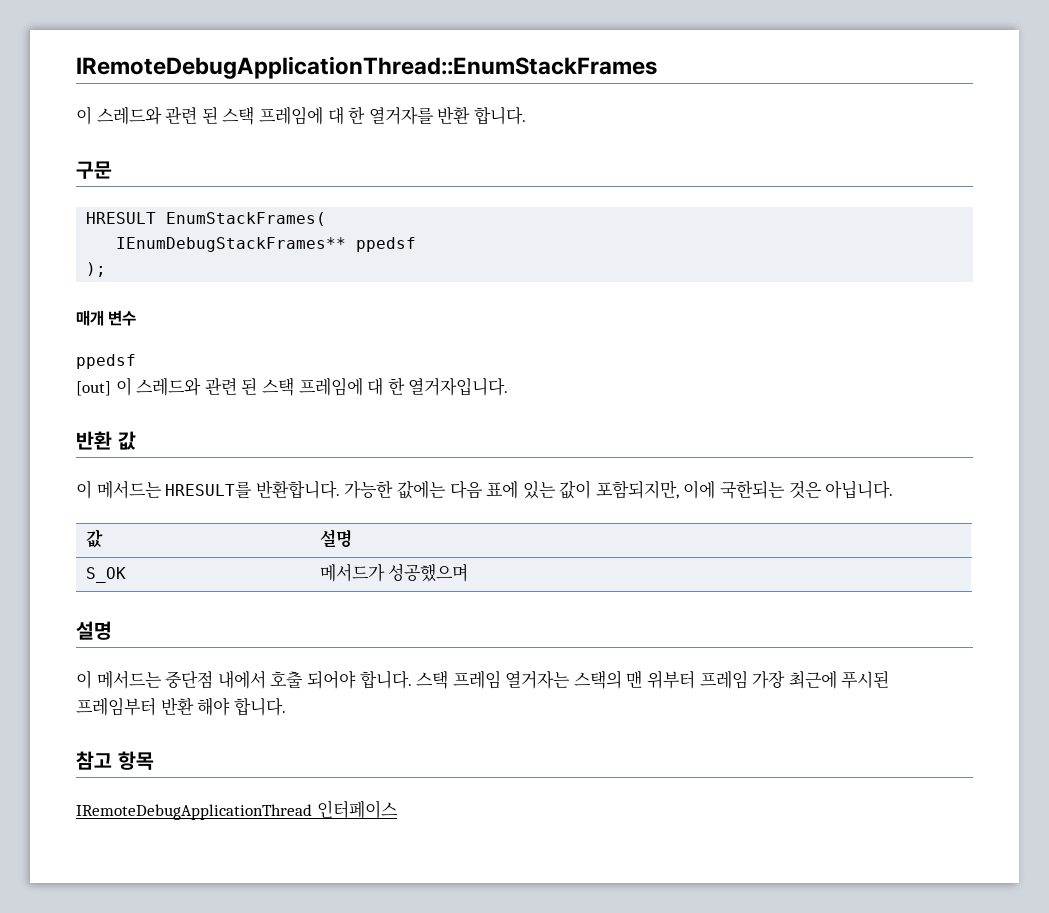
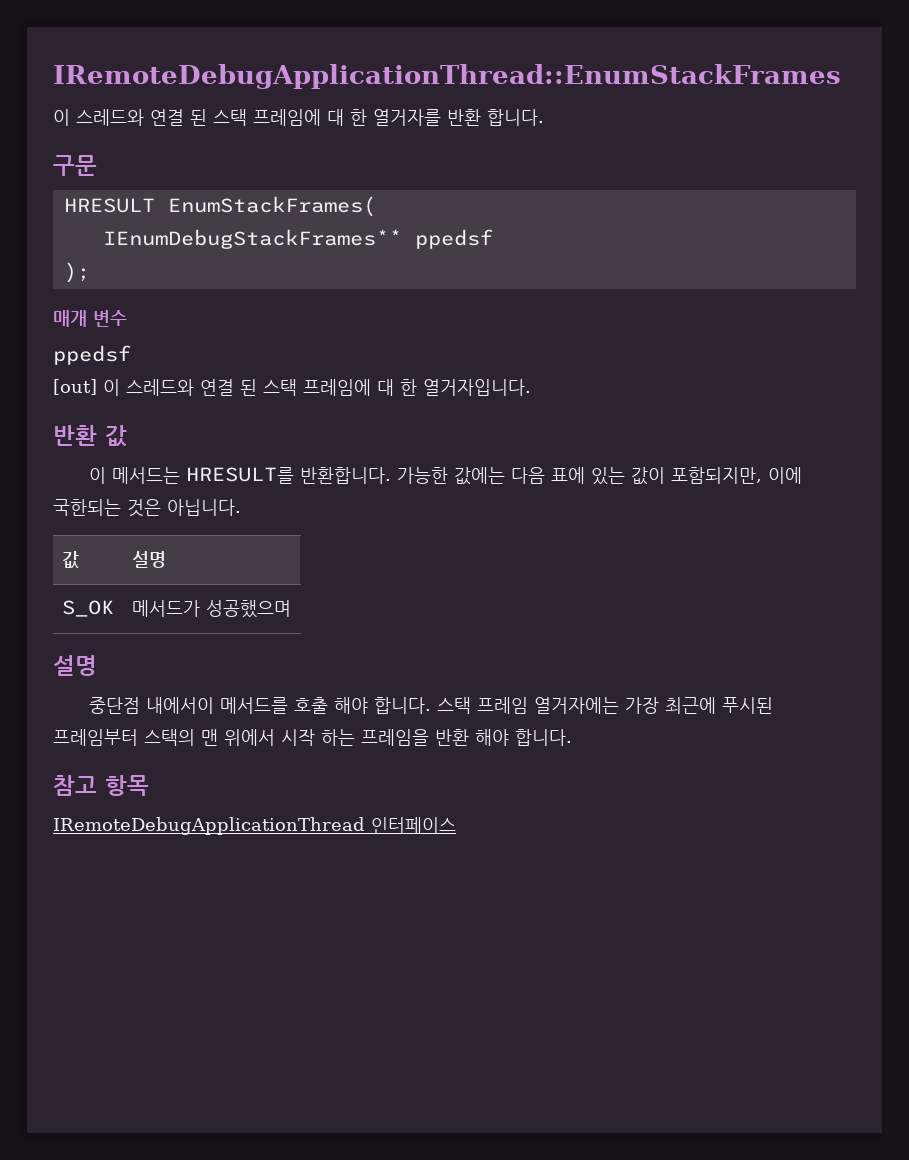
- 이 스레드와 관련 된 스택 프레임에 대 한 열거자를 반환 합니다.
+ 이 스레드와 연결 된 스택 프레임에 대 한 열거자를 반환 합니다.
- [out] 이 스레드와 관련 된 스택 프레임에 대 한 열거자입니다.
+ [out] 이 스레드와 연결 된 스택 프레임에 대 한 열거자입니다.
- 이 메서드는 중단점 내에서 호출 되어야 합니다. 스택 프레임 열거자는 스택의 맨 위부터 프레임 가장 최근에 푸시된 프레임부터 반환 해야 합니다.
+ 중단점 내에서이 메서드를 호출 해야 합니다. 스택 프레임 열거자에는 가장 최근에 푸시된 프레임부터 스택의 맨 위에서 시작 하는 프레임을 반환 해야 합니다.

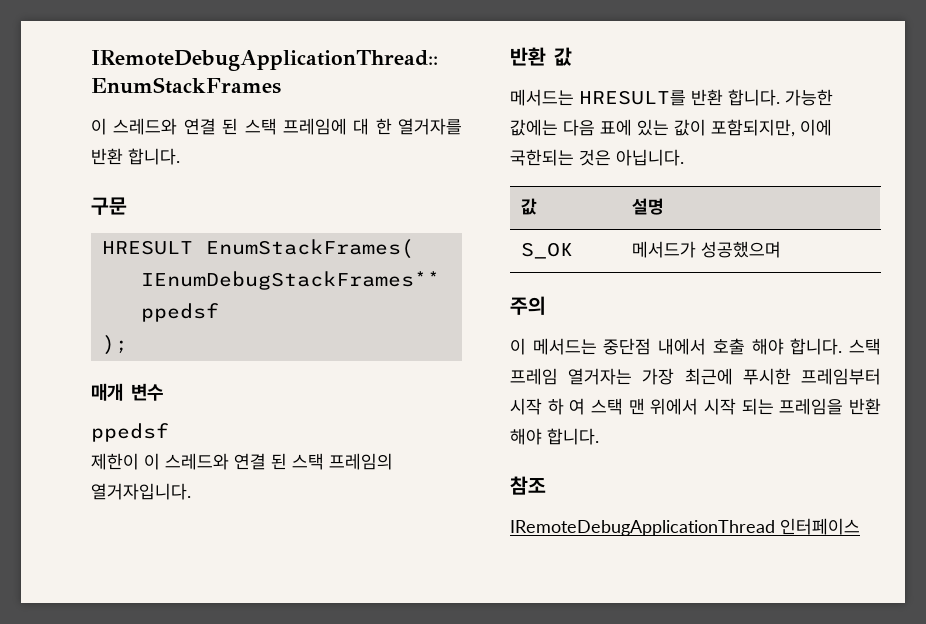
- [out] 이 스레드와 연결 된 스택 프레임에 대 한 열거자입니다.
+ 제한이 이 스레드와 연결 된 스택 프레임의 열거자입니다.
- 이 메서드는 HRESULT를 반환합니다.
+ 메서드는 HRESULT를 반환 합니다.
  S_OK | 메서드가 성공했으며
- 설명
- 중단점 내에서이 메서드를 호출 해야 합니다.
+ 주의
+ 이 메서드는 중단점 내에서 호출 해야 합니다.
- 스택 프레임 열거자에는 가장 최근에 푸시된 프레임부터 스택의 맨 위에서 시작 하는 프레임을 반환 해야 합니다.
+ 스택 프레임 열거자는 가장 최근에 푸시한 프레임부터 시작 하 여 스택 맨 위에서 시작 되는 프레임을 반환 해야 합니다.
- 참고 항목
+ 참조

